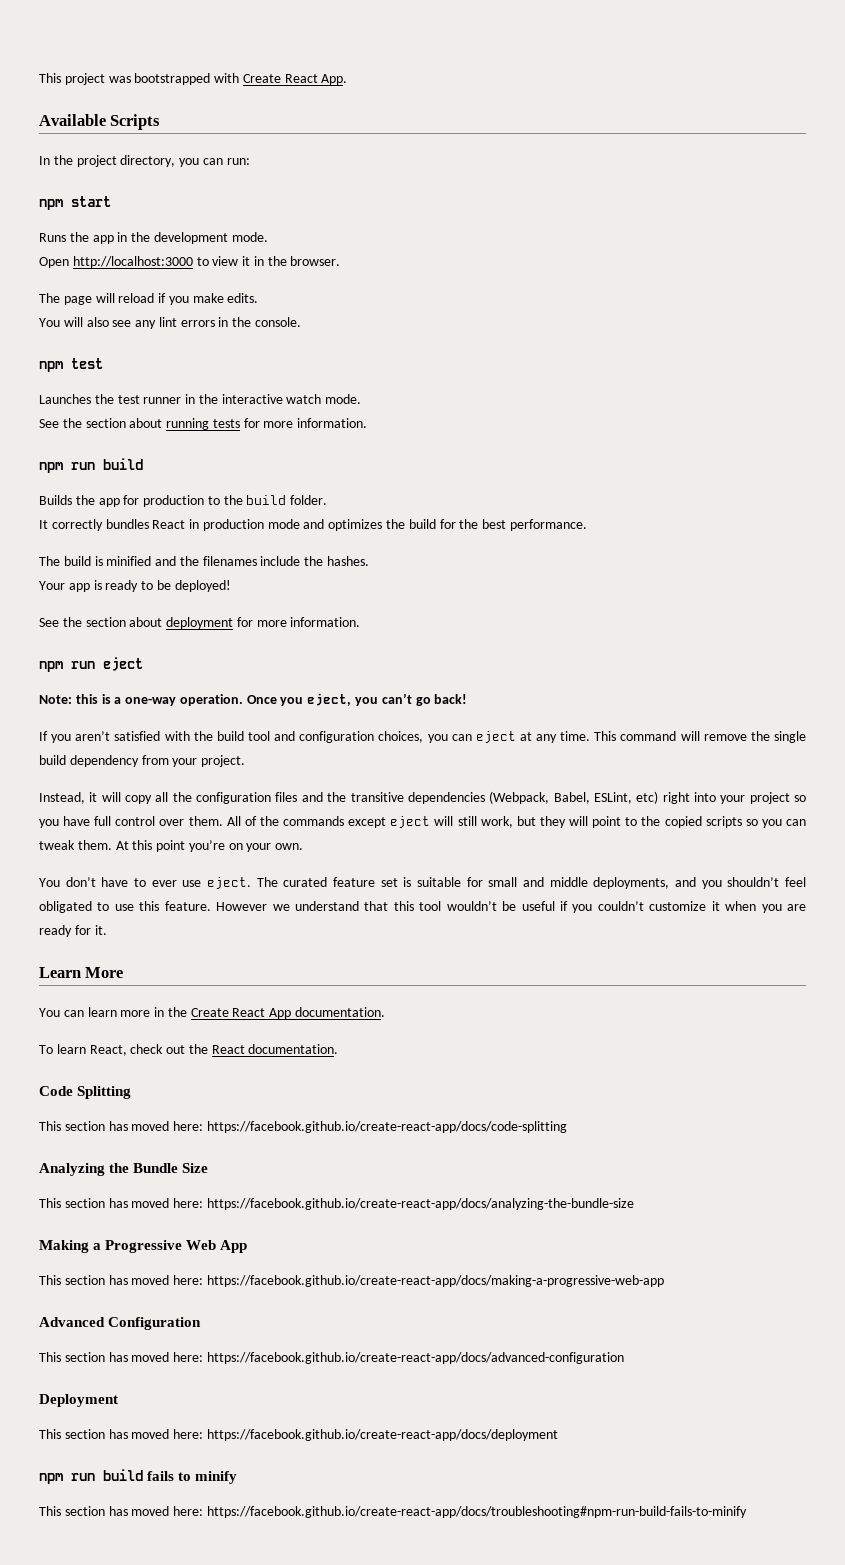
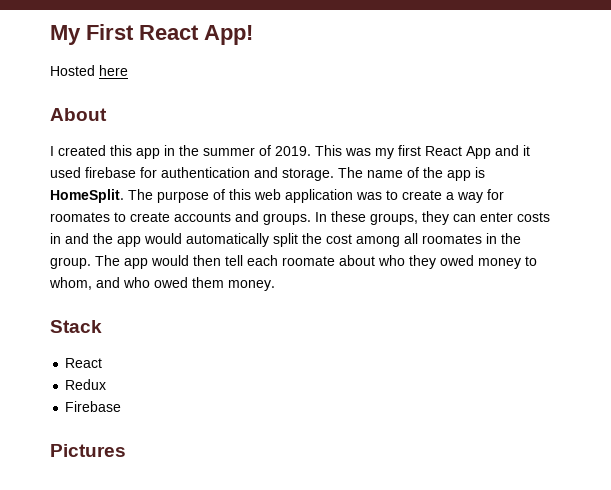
- This project was bootstrapped with Create React App.
- Available Scripts
- In the project directory, you can run:
- npm start
- Runs the app in the development mode.
- Open http://localhost:3000 to view it in the browser.
- The page will reload if you make edits.
- You will also see any lint errors in the console.
- npm test
- Launches the test runner in the interactive watch mode.
- See the section about running tests for more information.
- npm run build
- Builds the app for production to the build folder.
- It correctly bundles React in production mode and optimizes the build for the best performance.
- The build is minified and the filenames include the hashes.
- Your app is ready to be deployed!
- See the section about deployment for more information.
- npm run eject
- Note: this is a one-way operation. Once you eject, you can’t go back!
- If you aren’t satisfied with the build tool and configuration choices, you can eject at any time. This command will remove the single build dependency from your project.
- Instead, it will copy all the configuration files and the transitive dependencies (Webpack, Babel, ESLint, etc) right into your project so you have full control over them. All of the commands except eject will still work, but they will point to the copied scripts so you can tweak them. At this point you’re on your own.
- You don’t have to ever use eject. The curated feature set is suitable for small and middle deployments, and you shouldn’t feel obligated to use this feature. However we understand that this tool wouldn’t be useful if you couldn’t customize it when you are ready for it.
- Learn More
- You can learn more in the Create React App documentation.
- To learn React, check out the React documentation.
- Code Splitting
- This section has moved here: https://facebook.github.io/create-react-app/docs/code-splitting
- Analyzing the Bundle Size
- This section has moved here: https://facebook.github.io/create-react-app/docs/analyzing-the-bundle-size
- Making a Progressive Web App
- This section has moved here: https://facebook.github.io/create-react-app/docs/making-a-progressive-web-app
- Advanced Configuration
- This section has moved here: https://facebook.github.io/create-react-app/docs/advanced-configuration
- Deployment
- This section has moved here: https://facebook.github.io/create-react-app/docs/deployment
- npm run build fails to minify
- This section has moved here: https://facebook.github.io/create-react-app/docs/troubleshooting#npm-run-build-fails-to-minify
+ My First React App!
+ Hosted here
+ About
+ I created this app in the summer of 2019. This was my first React App and it used firebase for authentication and storage. The name of the app is HomeSplit. The purpose of this web application was to create a way for roomates to create accounts and groups. In these groups, they can enter costs in and the app would automatically split the cost among all roomates in the group. The app would then tell each roomate about who they owed money to whom, and who owed them money.
+ Stack
+ React
+ Redux
+ Firebase
+ Pictures

